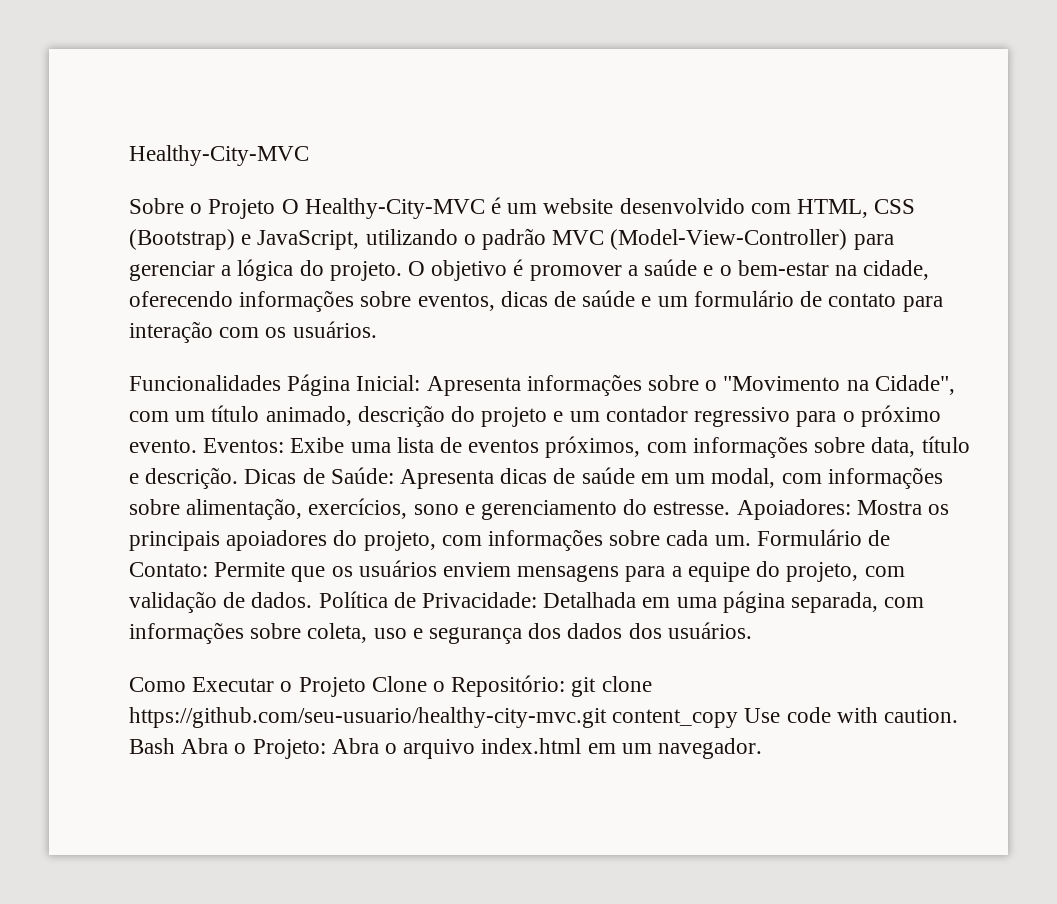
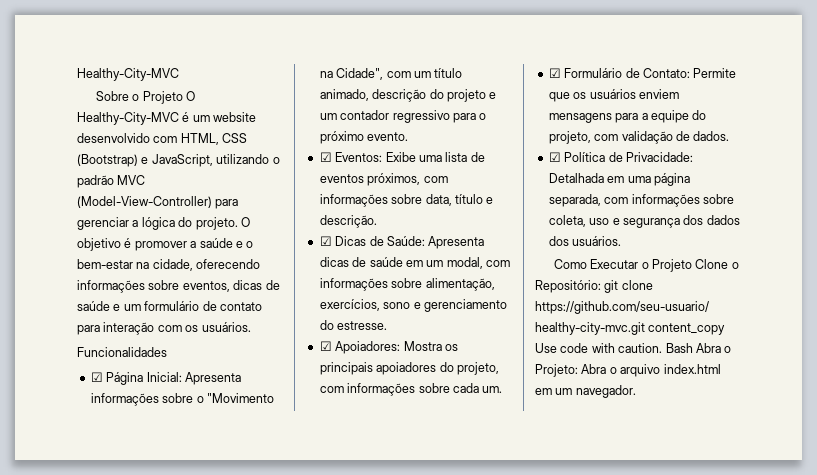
- Funcionalidades Página Inicial:
+ Funcionalidades
+ ☑ Página Inicial:
- Apresenta informações sobre o "Movimento na Cidade", com um título animado, descrição do projeto e um contador regressivo para o próximo evento. Eventos:
+ Apresenta informações sobre o "Movimento na Cidade", com um título animado, descrição do projeto e um contador regressivo para o próximo evento.
+ ☑ Eventos:
- Exibe uma lista de eventos próximos, com informações sobre data, título e descrição. Dicas de Saúde:
+ Exibe uma lista de eventos próximos, com informações sobre data, título e descrição.
+ ☑ Dicas de Saúde:
- Apresenta dicas de saúde em um modal, com informações sobre alimentação, exercícios, sono e gerenciamento do estresse. Apoiadores:
+ Apresenta dicas de saúde em um modal, com informações sobre alimentação, exercícios, sono e gerenciamento do estresse.
+ ☑ Apoiadores:
- Mostra os principais apoiadores do projeto, com informações sobre cada um. Formulário de Contato:
+ Mostra os principais apoiadores do projeto, com informações sobre cada um.
+ ☑ Formulário de Contato:
- Permite que os usuários enviem mensagens para a equipe do projeto, com validação de dados. Política de Privacidade:
+ Permite que os usuários enviem mensagens para a equipe do projeto, com validação de dados.
+ ☑ Política de Privacidade:

